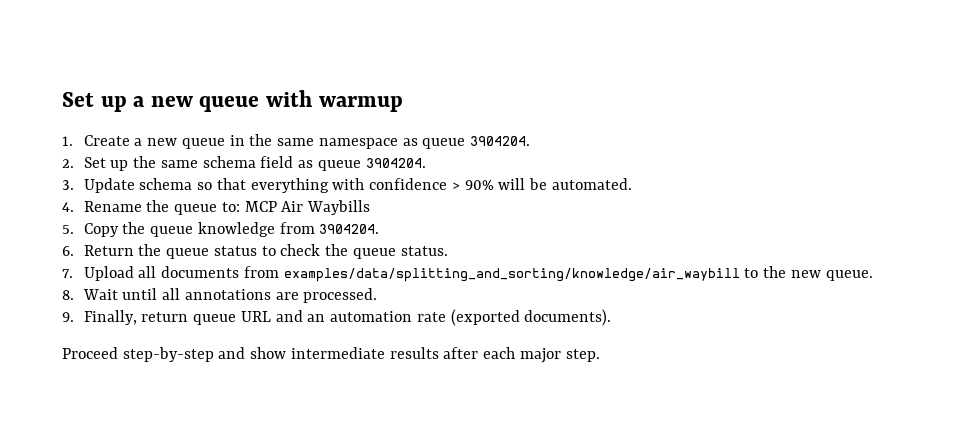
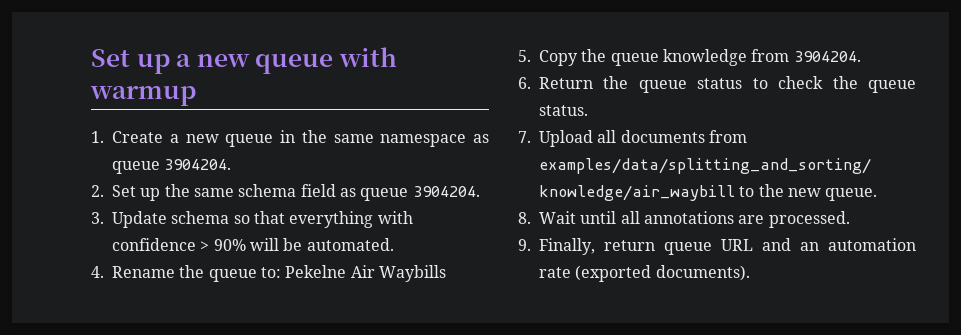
- 4. Rename the queue to: MCP Air Waybills
+ 4. Rename the queue to: Pekelne Air Waybills
- Proceed step-by-step and show intermediate results after each major step.

